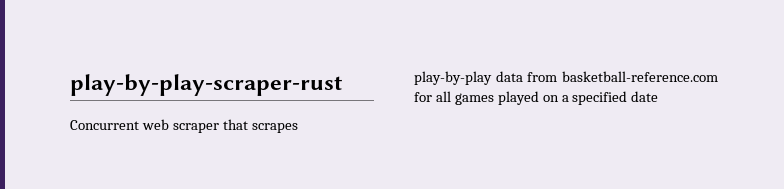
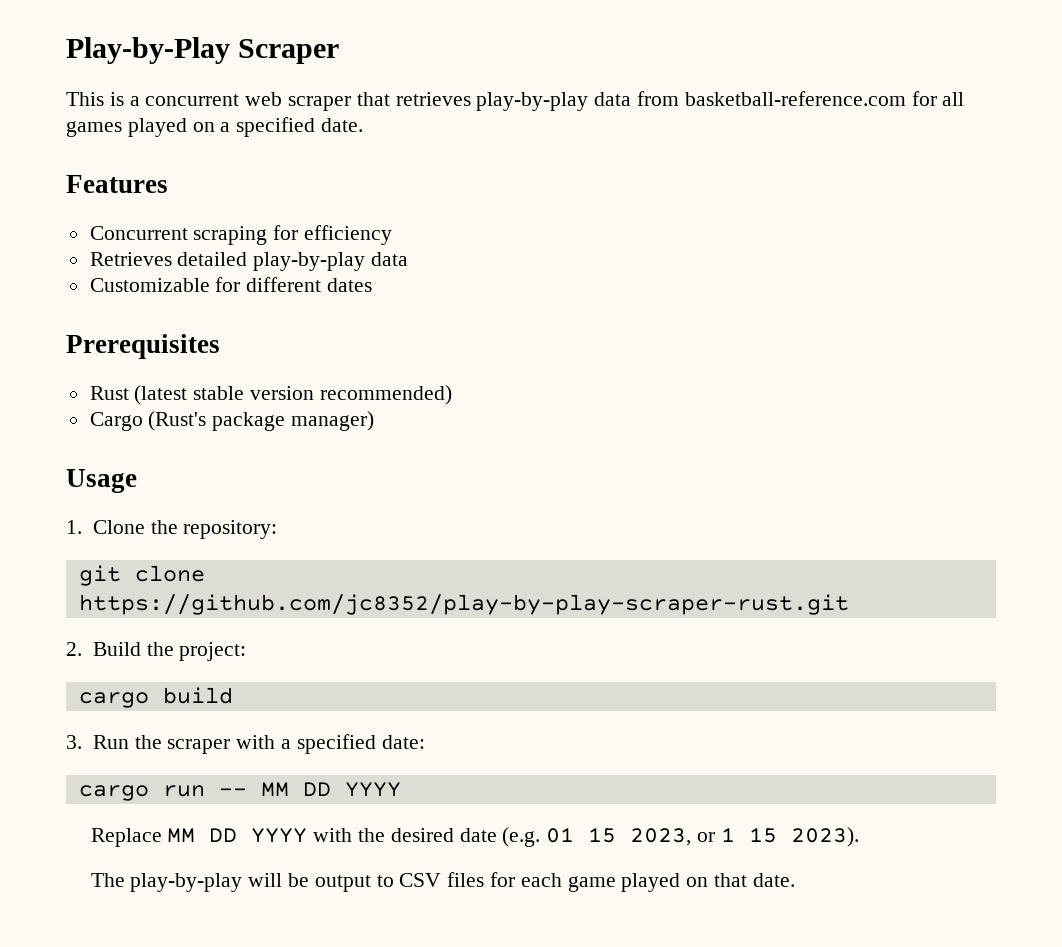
- play-by-play-scraper-rust
- Concurrent web scraper that scrapes play-by-play data from basketball-reference.com for all games played on a specified date
+ Play-by-Play Scraper
+ This is a concurrent web scraper that retrieves play-by-play data from basketball-reference.com for all games played on a specified date.
+ Features
+ Concurrent scraping for efficiency
+ Retrieves detailed play-by-play data
+ Customizable for different dates
+ Prerequisites
+ Rust (latest stable version recommended)
+ Cargo (Rust's package manager)
+ Usage
+ 1. Clone the repository:
+ git clone https://github.com/jc8352/play-by-play-scraper-rust.git
+ 2. Build the project:
+ cargo build
+ 3. Run the scraper with a specified date:
+ cargo run -- MM DD YYYY
+ Replace MM DD YYYY with the desired date (e.g. 01 15 2023, or 1 15 2023).
+ The play-by-play will be output to CSV files for each game played on that date.

